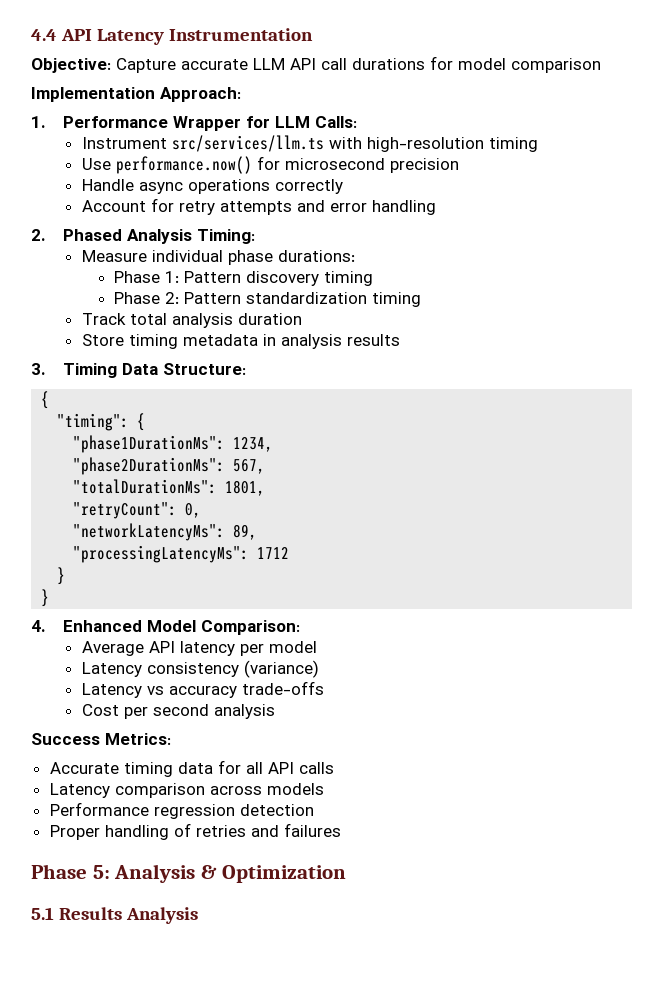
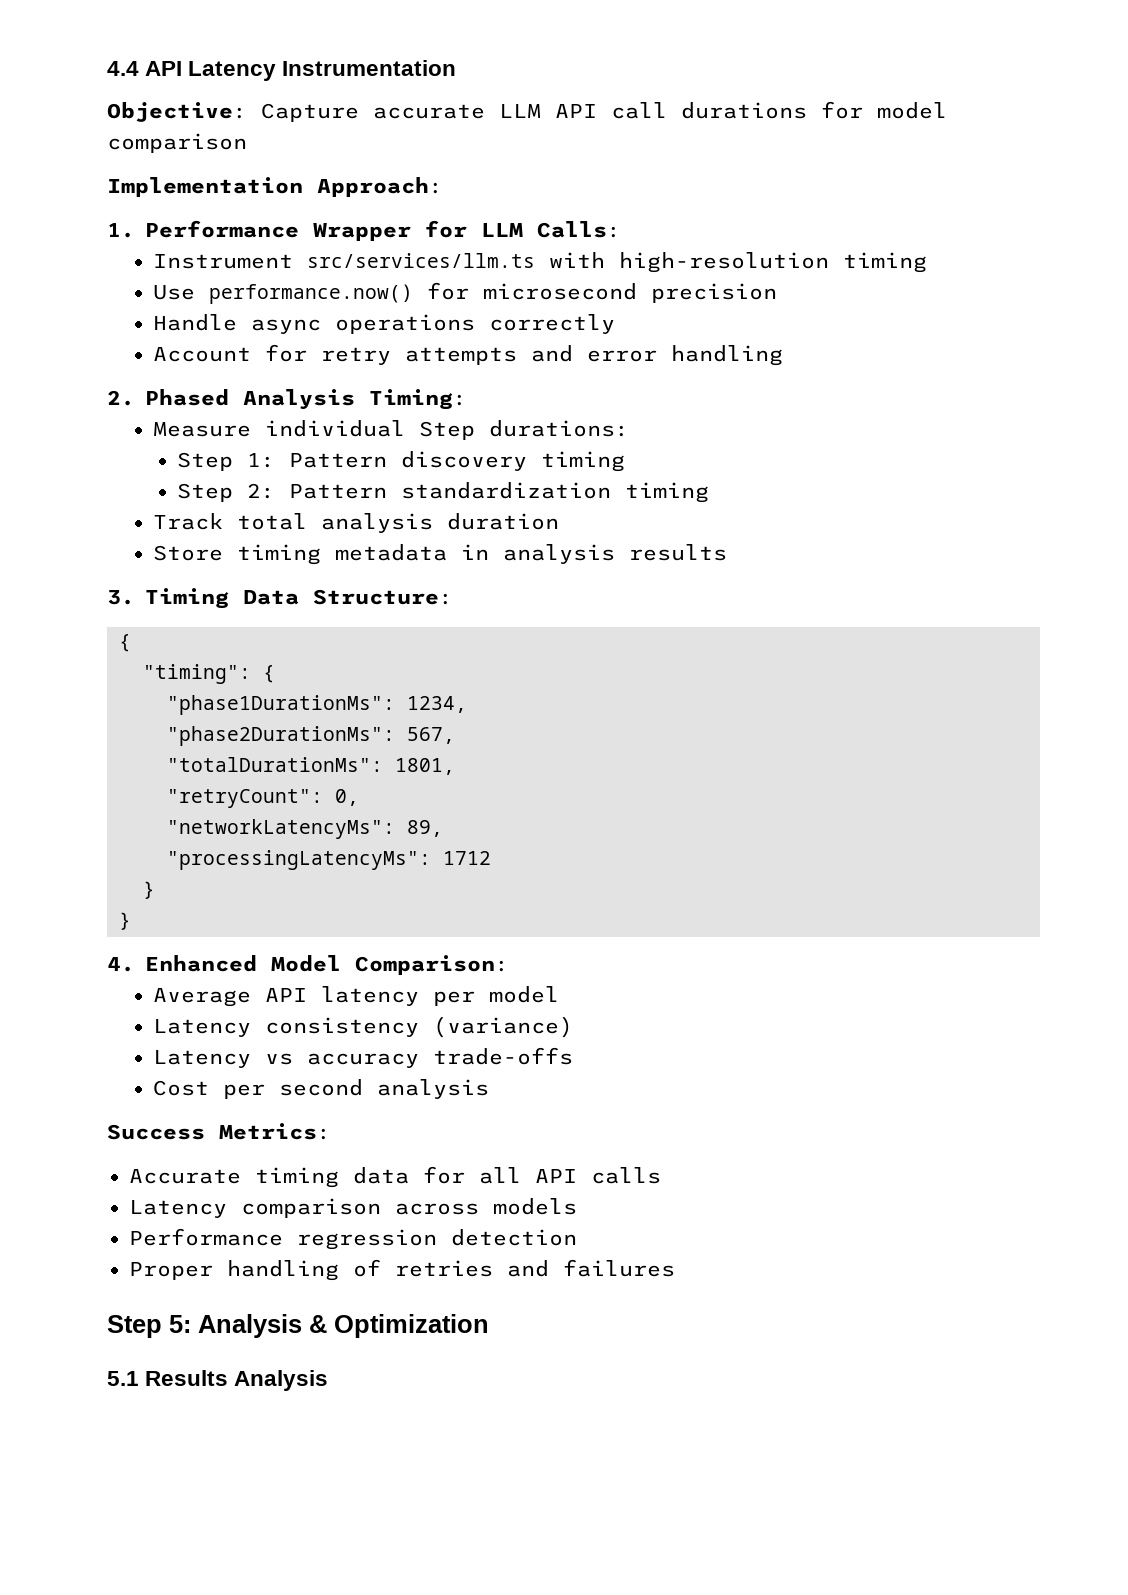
- Measure individual phase durations:
+ Measure individual Step durations:
- Phase 1: Pattern discovery timing
+ Step 1: Pattern discovery timing
- Phase 2: Pattern standardization timing
+ Step 2: Pattern standardization timing
- Phase 5: Analysis & Optimization
+ Step 5: Analysis & Optimization

